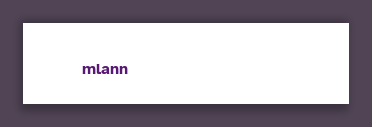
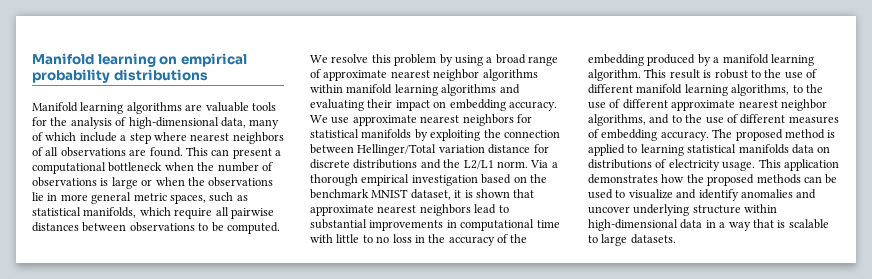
- mlann
+ Manifold learning on empirical probability distributions
+ Manifold learning algorithms are valuable tools for the analysis of high-dimensional data, many of which include a step where nearest neighbors of all observations are found. This can present a computational bottleneck when the number of observations is large or when the observations lie in more general metric spaces, such as statistical manifolds, which require all pairwise distances between observations to be computed. We resolve this problem by using a broad range of approximate nearest neighbor algorithms within manifold learning algorithms and evaluating their impact on embedding accuracy. We use approximate nearest neighbors for statistical manifolds by exploiting the connection between Hellinger/Total variation distance for discrete distributions and the L2/L1 norm. Via a thorough empirical investigation based on the benchmark MNIST dataset, it is shown that approximate nearest neighbors lead to substantial improvements in computational time with little to no loss in the accuracy of the embedding produced by a manifold learning algorithm. This result is robust to the use of different manifold learning algorithms, to the use of different approximate nearest neighbor algorithms, and to the use of different measures of embedding accuracy. The proposed method is applied to learning statistical manifolds data on distributions of electricity usage. This application demonstrates how the proposed methods can be used to visualize and identify anomalies and uncover underlying structure within high-dimensional data in a way that is scalable to large datasets.

